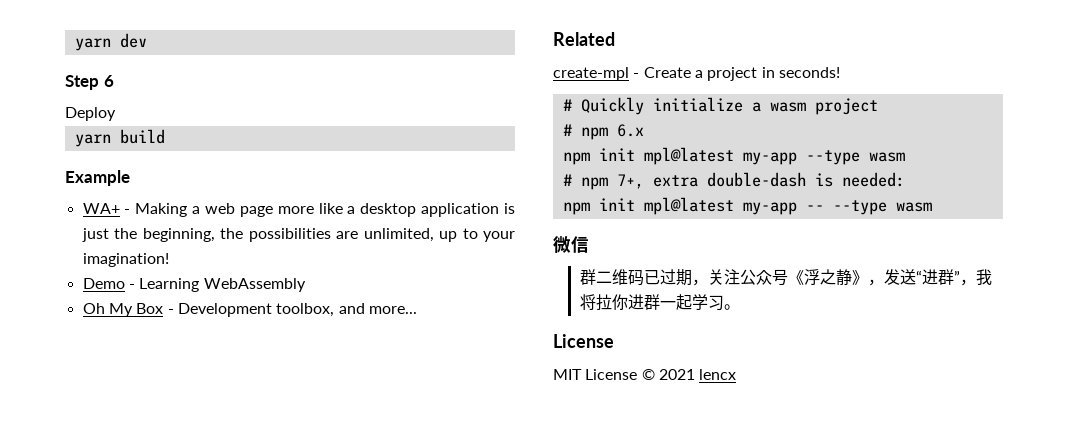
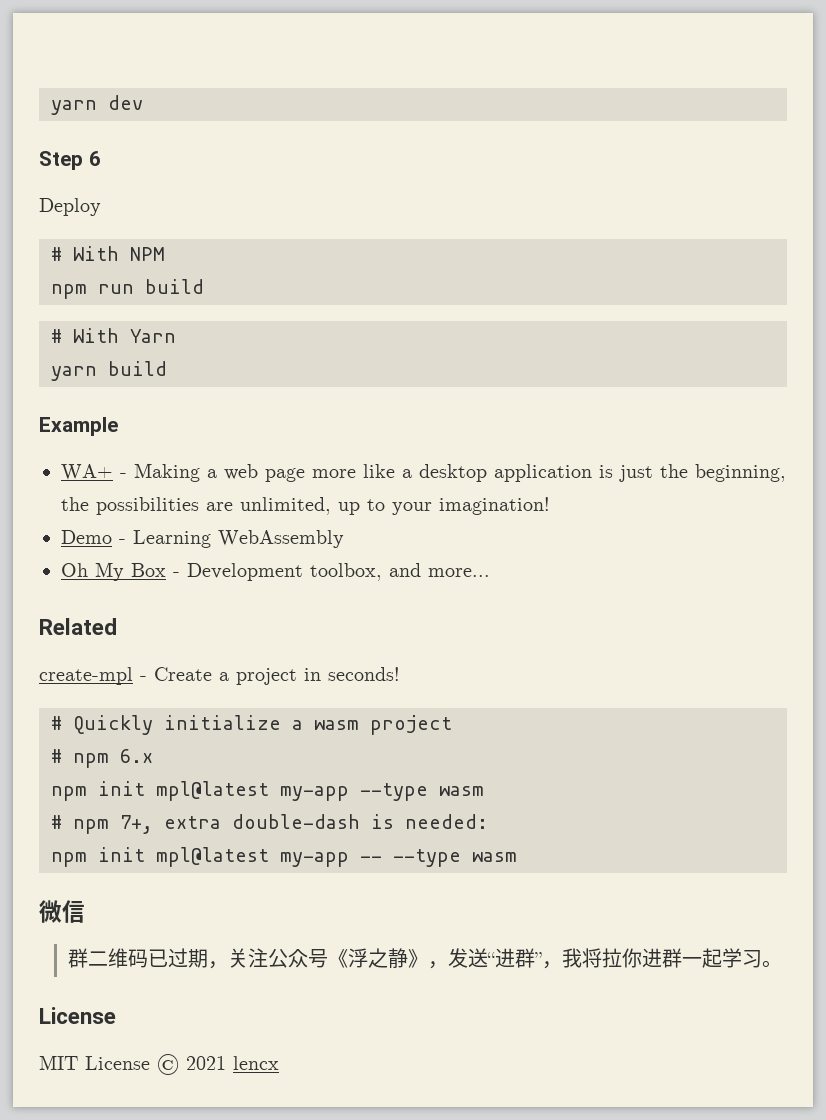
+ # With NPM
+ npm run build
+ # With Yarn

